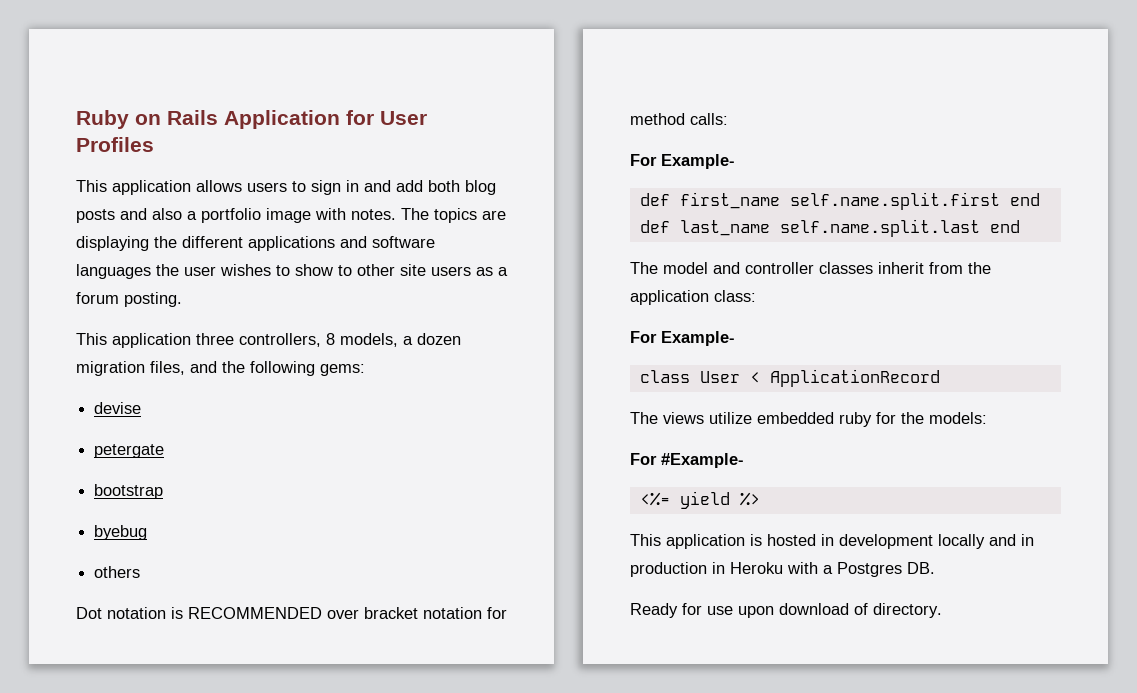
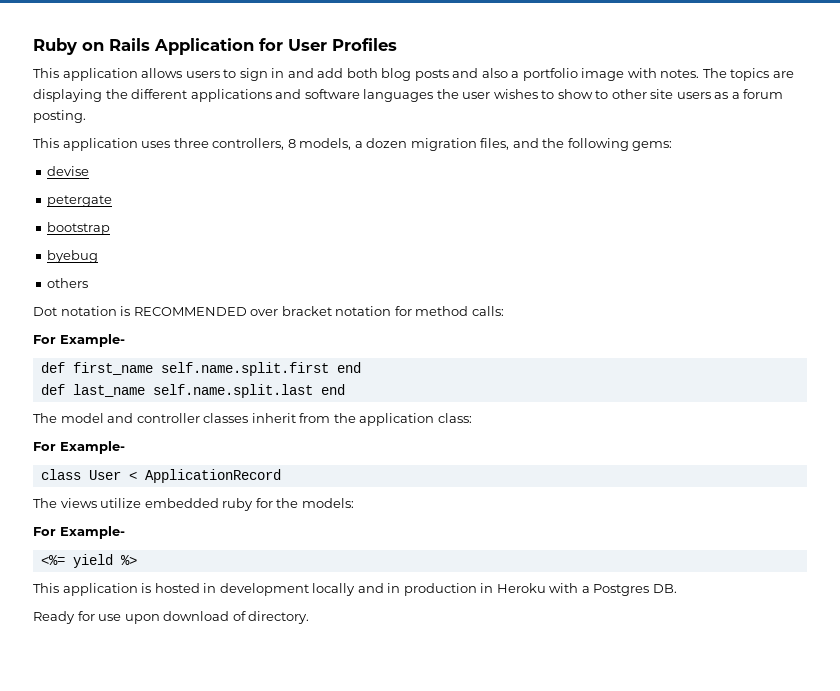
- This application three controllers, 8 models, a dozen migration files, and the following gems:
+ This application uses three controllers, 8 models, a dozen migration files, and the following gems:
  The views utilize embedded ruby for the models:
- For #Example-
+ For Example-

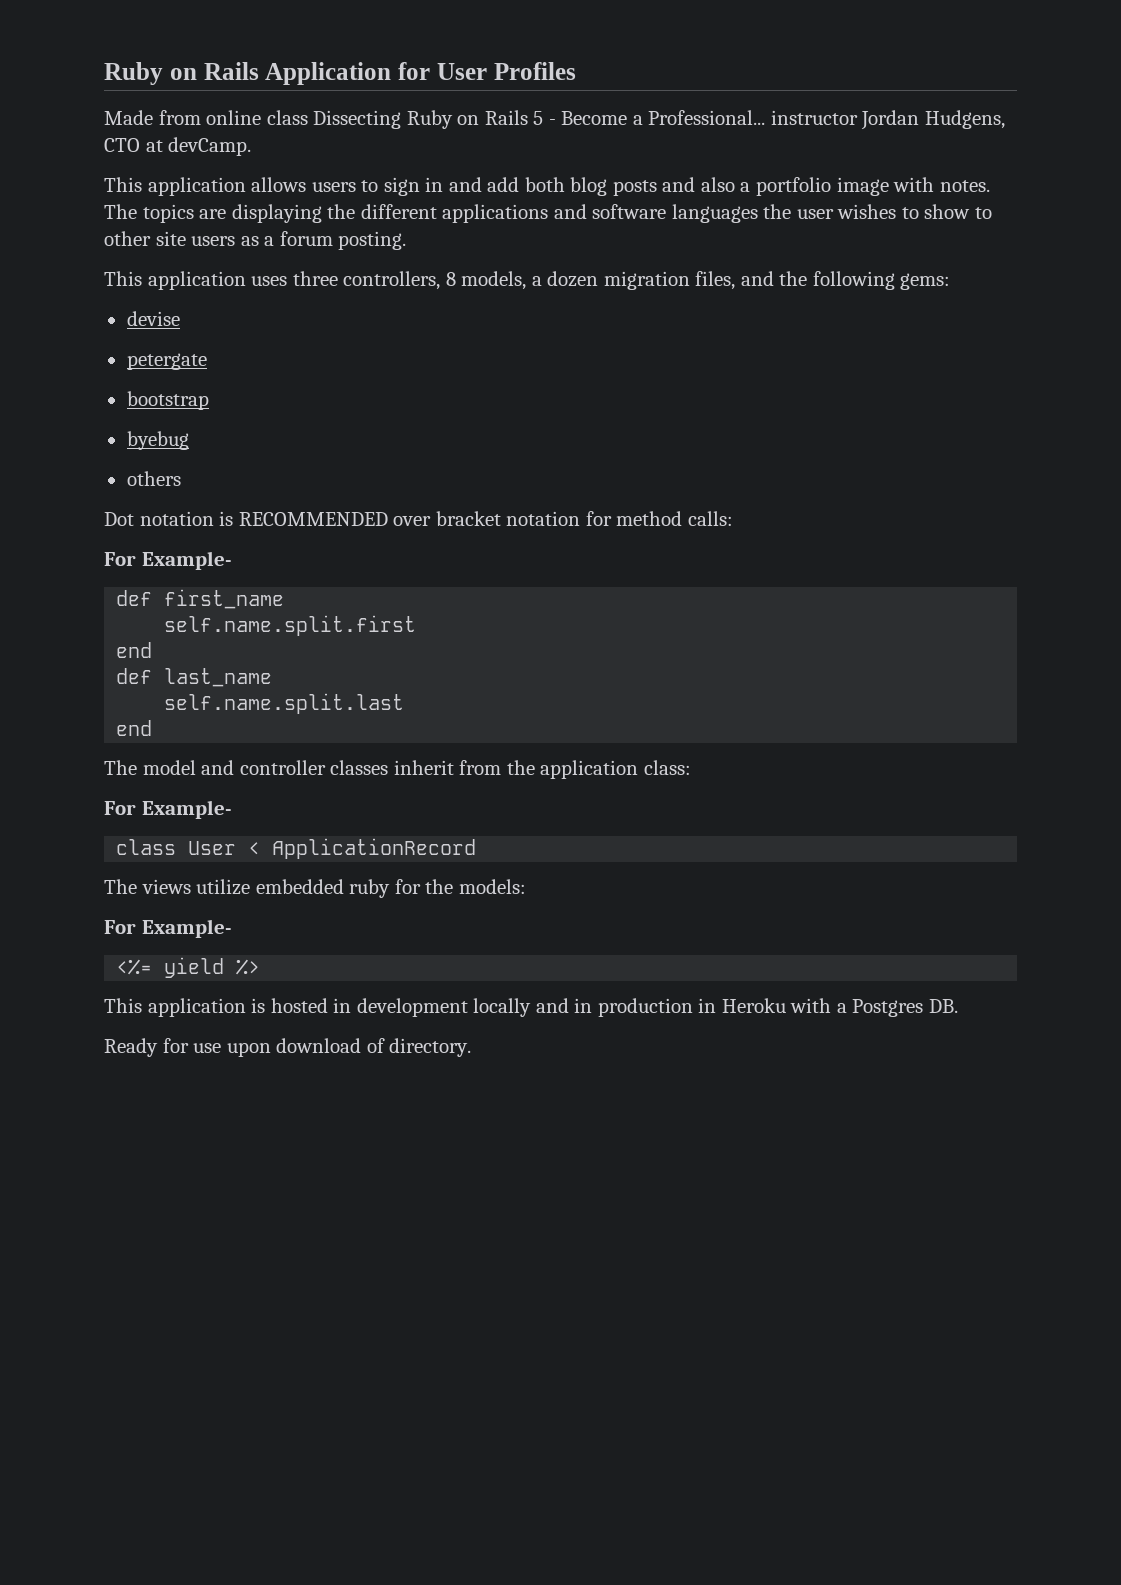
+ Made from online class Dissecting Ruby on Rails 5 - Become a Professional... instructor Jordan Hudgens, CTO at devCamp.
- def first_name self.name.split.first end
+ def first_name
+ self.name.split.first
+ end
- def last_name self.name.split.last end
+ def last_name
+ self.name.split.last
+ end

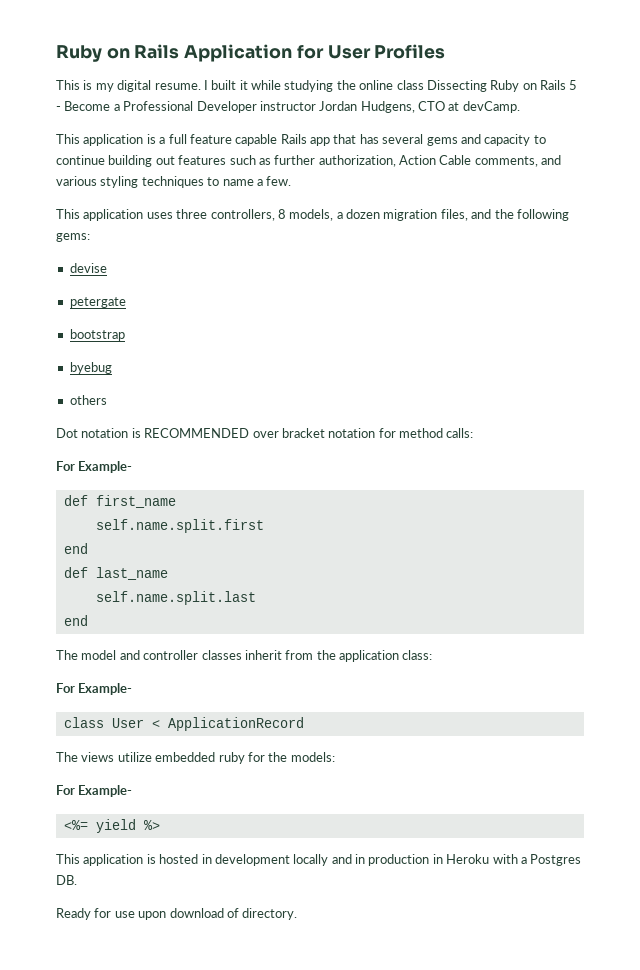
- Made from online class Dissecting Ruby on Rails 5 - Become a Professional... instructor Jordan Hudgens, CTO at devCamp.
+ This is my digital resume. I built it while studying the online class Dissecting Ruby on Rails 5 - Become a Professional Developer instructor Jordan Hudgens, CTO at devCamp.
- This application allows users to sign in and add both blog posts and also a portfolio image with notes. The topics are displaying the different applications and software languages the user wishes to show to other site users as a forum posting.
+ This application is a full feature capable Rails app that has several gems and capacity to continue building out features such as further authorization, Action Cable comments, and various styling techniques to name a few.

